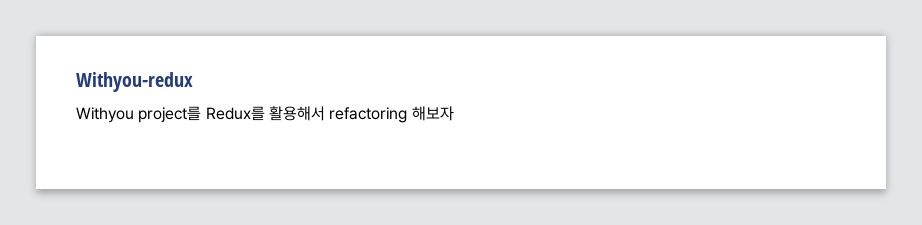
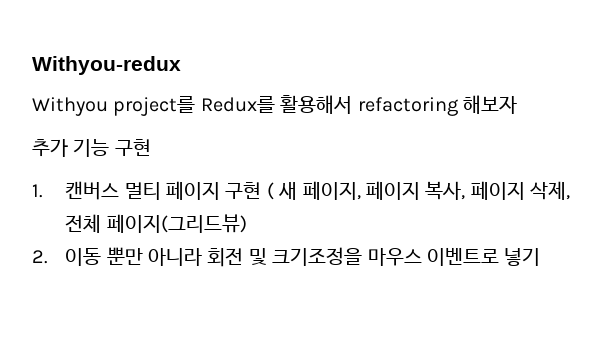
+ 추가 기능 구현
+ 1. 캔버스 멀티 페이지 구현 ( 새 페이지, 페이지 복사, 페이지 삭제, 전체 페이지(그리드뷰)
+ 2. 이동 뿐만 아니라 회전 및 크기조정을 마우스 이벤트로 넣기

